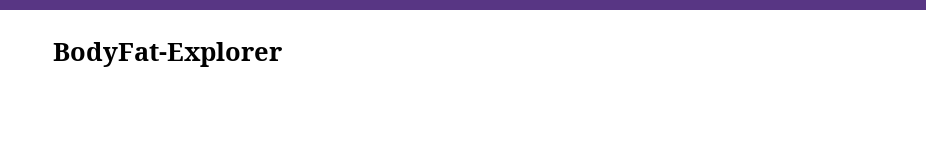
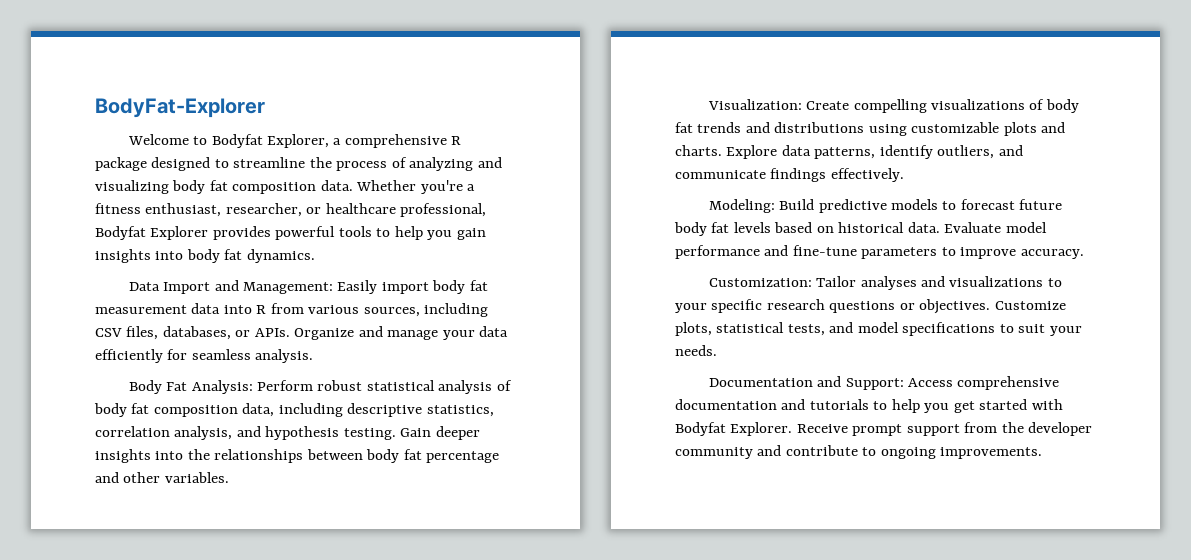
+ Welcome to Bodyfat Explorer, a comprehensive R package designed to streamline the process of analyzing and visualizing body fat composition data. Whether you're a fitness enthusiast, researcher, or healthcare professional, Bodyfat Explorer provides powerful tools to help you gain insights into body fat dynamics.
+ Data Import and Management: Easily import body fat measurement data into R from various sources, including CSV files, databases, or APIs. Organize and manage your data efficiently for seamless analysis.
+ Body Fat Analysis: Perform robust statistical analysis of body fat composition data, including descriptive statistics, correlation analysis, and hypothesis testing. Gain deeper insights into the relationships between body fat percentage and other variables.
+ Visualization: Create compelling visualizations of body fat trends and distributions using customizable plots and charts. Explore data patterns, identify outliers, and communicate findings effectively.
+ Modeling: Build predictive models to forecast future body fat levels based on historical data. Evaluate model performance and fine-tune parameters to improve accuracy.
+ Customization: Tailor analyses and visualizations to your specific research questions or objectives. Customize plots, statistical tests, and model specifications to suit your needs.
+ Documentation and Support: Access comprehensive documentation and tutorials to help you get started with Bodyfat Explorer. Receive prompt support from the developer community and contribute to ongoing improvements.

